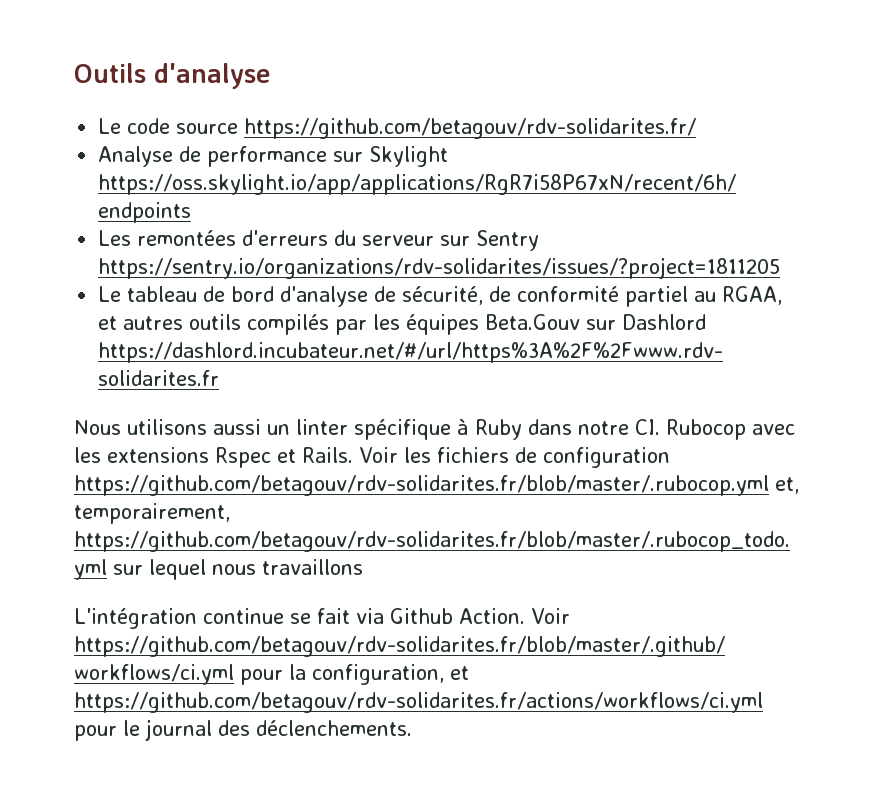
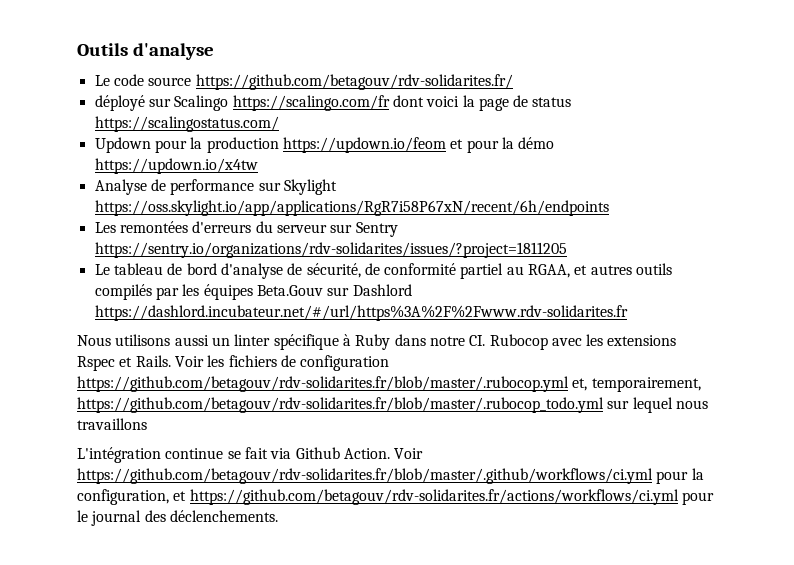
+ déployé sur Scalingo https://scalingo.com/fr dont voici la page de status https://scalingostatus.com/
+ Updown pour la production https://updown.io/feom et pour la démo https://updown.io/x4tw

